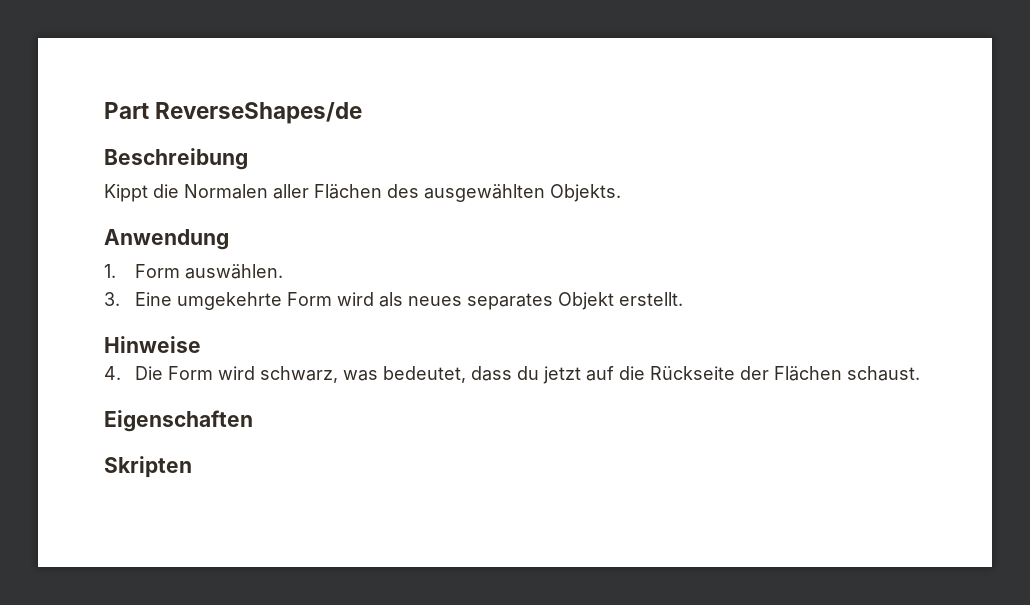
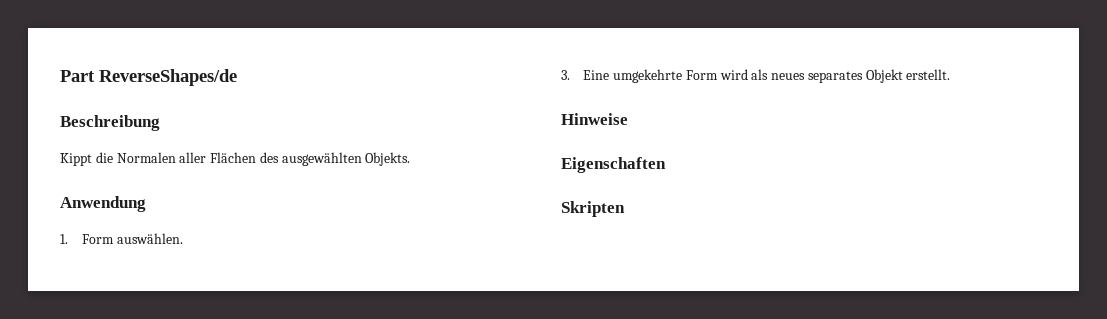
- 4. Die Form wird schwarz, was bedeutet, dass du jetzt auf die Rückseite der Flächen schaust.

